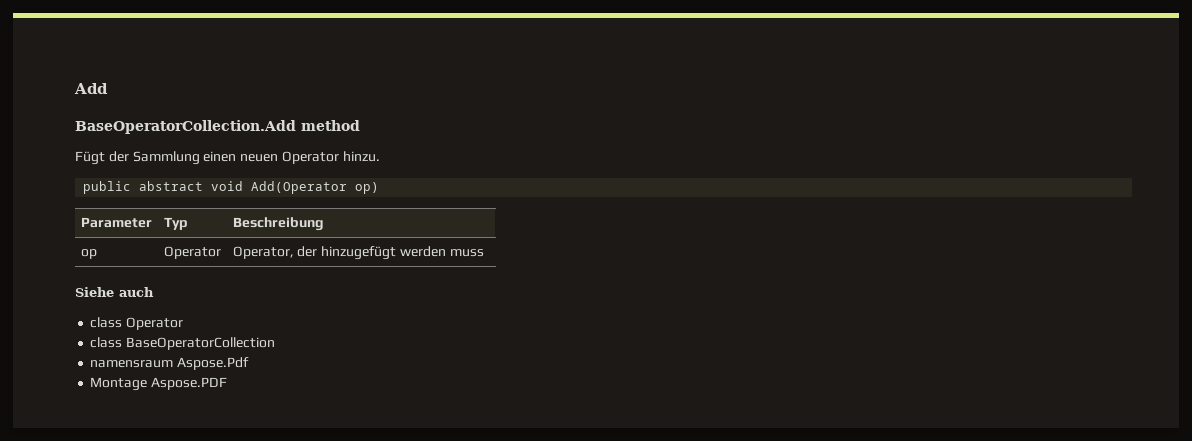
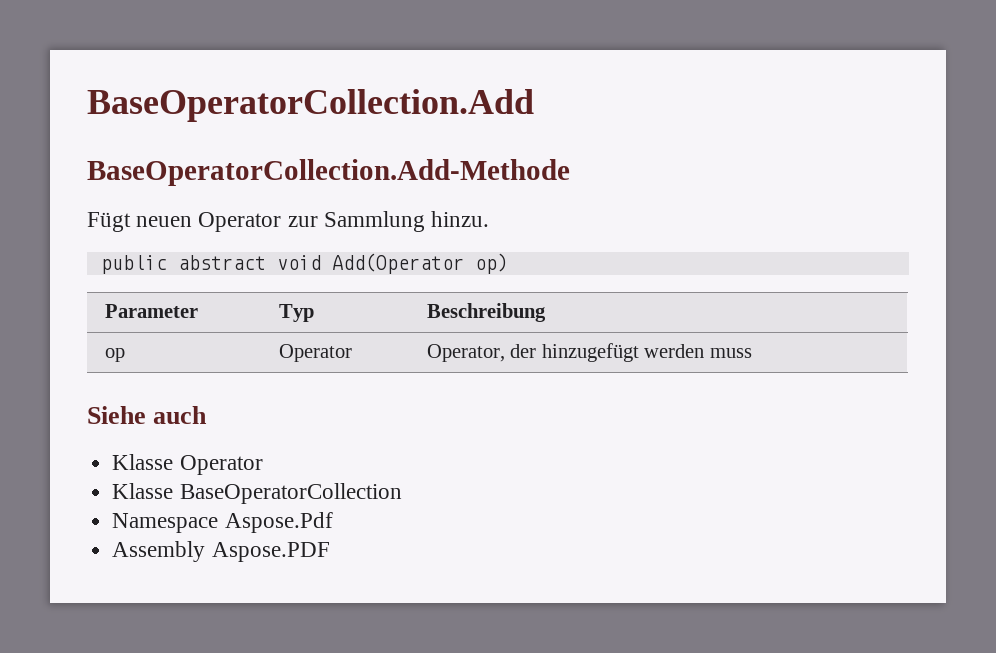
- Add
- BaseOperatorCollection.Add method
- Fügt der Sammlung einen neuen Operator hinzu.
+ BaseOperatorCollection.Add
+ BaseOperatorCollection.Add-Methode
+ Fügt neuen Operator zur Sammlung hinzu.
- class Operator
+ Klasse Operator
- class BaseOperatorCollection
+ Klasse BaseOperatorCollection
- namensraum Aspose.Pdf
+ Namespace Aspose.Pdf
- Montage Aspose.PDF
+ Assembly Aspose.PDF

